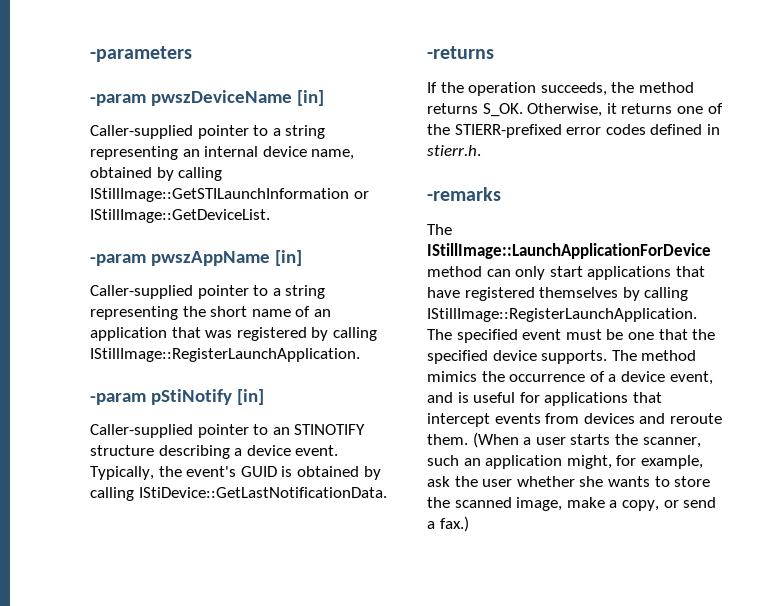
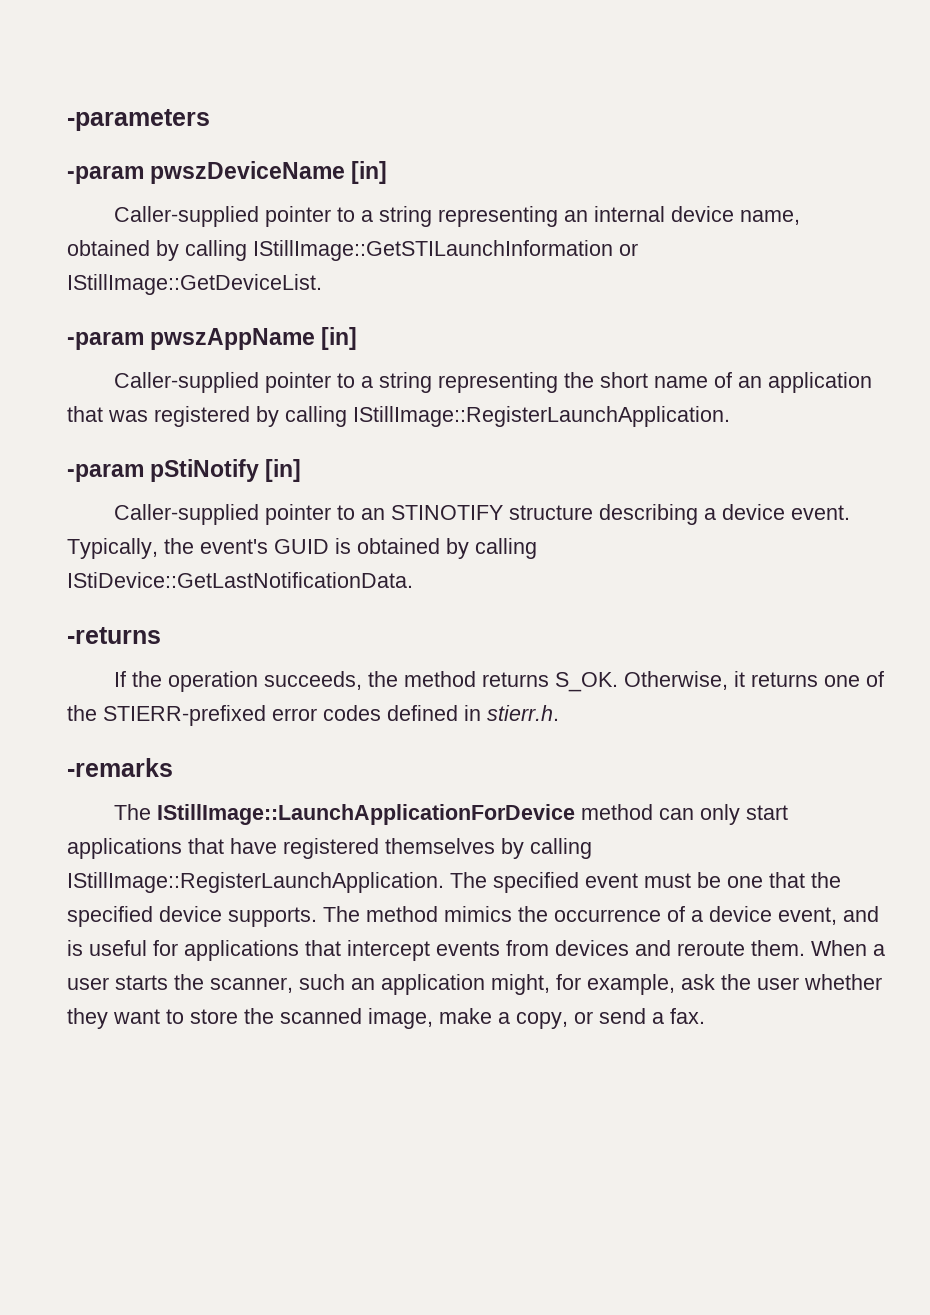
- (When a user starts the scanner, such an application might, for example, ask the user whether she wants to store the scanned image, make a copy, or send a fax.)
+ When a user starts the scanner, such an application might, for example, ask the user whether they want to store the scanned image, make a copy, or send a fax.

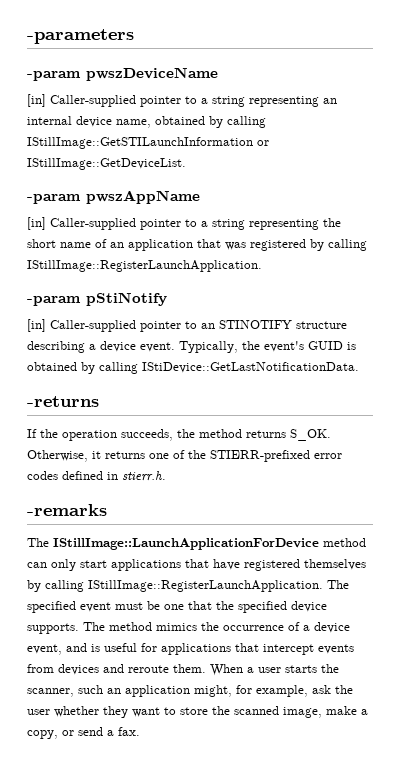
- -param pwszDeviceName [in]
- Caller-supplied pointer to a string representing an internal device name, obtained by calling IStillImage::GetSTILaunchInformation or IStillImage::GetDeviceList.
+ -param pwszDeviceName
+ [in] Caller-supplied pointer to a string representing an internal device name, obtained by calling IStillImage::GetSTILaunchInformation or IStillImage::GetDeviceList.
- -param pwszAppName [in]
- Caller-supplied pointer to a string representing the short name of an application that was registered by calling IStillImage::RegisterLaunchApplication.
+ -param pwszAppName
+ [in] Caller-supplied pointer to a string representing the short name of an application that was registered by calling IStillImage::RegisterLaunchApplication.
- -param pStiNotify [in]
- Caller-supplied pointer to an STINOTIFY structure describing a device event.
+ -param pStiNotify
+ [in] Caller-supplied pointer to an STINOTIFY structure describing a device event.

